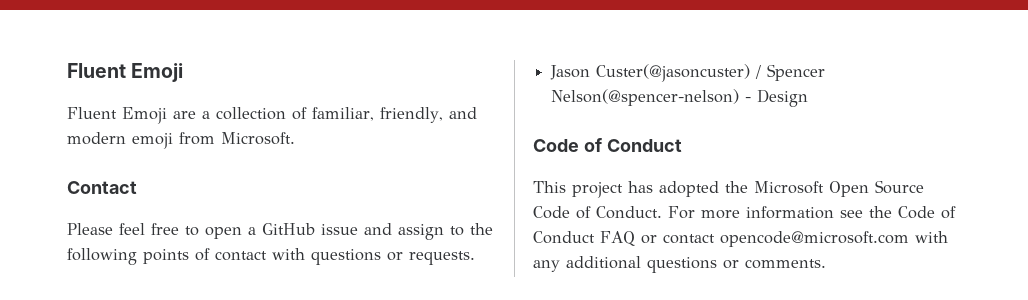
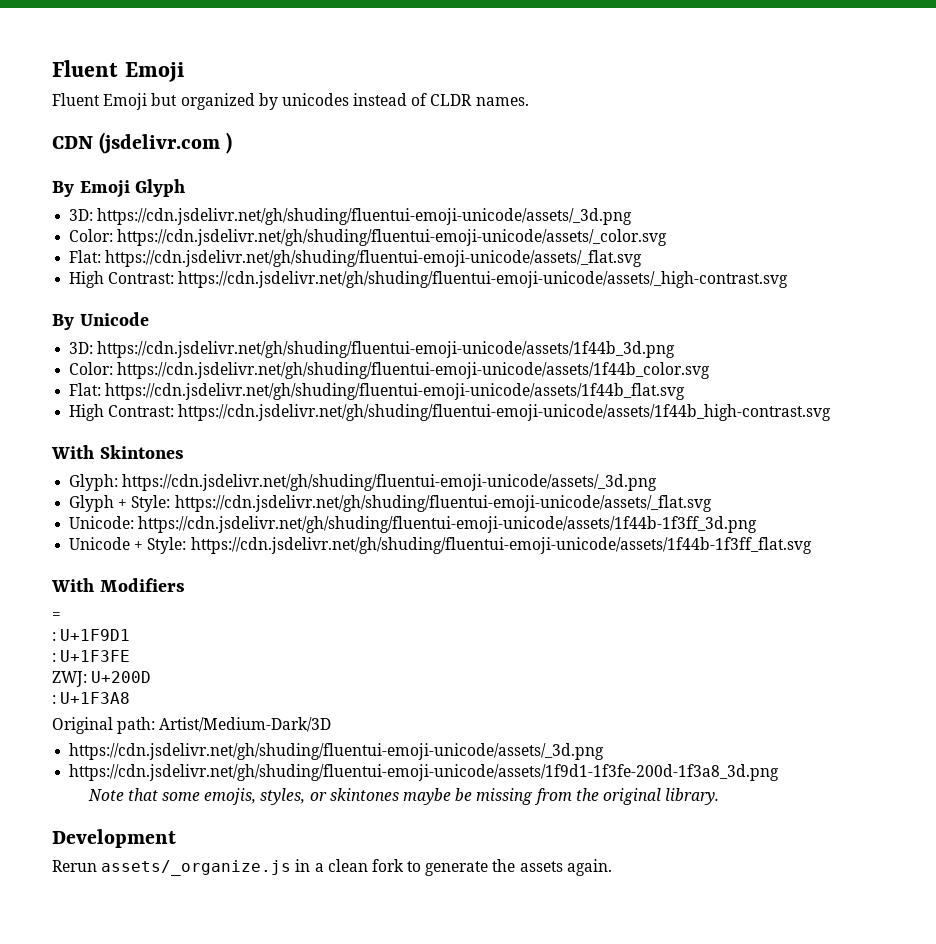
- Fluent Emoji are a collection of familiar, friendly, and modern emoji from Microsoft.
- Contact
- Please feel free to open a GitHub issue and assign to the following points of contact with questions or requests.
- Jason Custer(@jasoncuster) / Spencer Nelson(@spencer-nelson) - Design
- Code of Conduct
- This project has adopted the Microsoft Open Source Code of Conduct. For more information see the Code of Conduct FAQ or contact opencode@microsoft.com with any additional questions or comments.
+ Fluent Emoji but organized by unicodes instead of CLDR names.
+ CDN (jsdelivr.com )
+ By Emoji Glyph
+ 3D: https://cdn.jsdelivr.net/gh/shuding/fluentui-emoji-unicode/assets/_3d.png
+ Color: https://cdn.jsdelivr.net/gh/shuding/fluentui-emoji-unicode/assets/_color.svg
+ Flat: https://cdn.jsdelivr.net/gh/shuding/fluentui-emoji-unicode/assets/_flat.svg
+ High Contrast: https://cdn.jsdelivr.net/gh/shuding/fluentui-emoji-unicode/assets/_high-contrast.svg
+ By Unicode
+ 3D: https://cdn.jsdelivr.net/gh/shuding/fluentui-emoji-unicode/assets/1f44b_3d.png
+ Color: https://cdn.jsdelivr.net/gh/shuding/fluentui-emoji-unicode/assets/1f44b_color.svg
+ Flat: https://cdn.jsdelivr.net/gh/shuding/fluentui-emoji-unicode/assets/1f44b_flat.svg
+ High Contrast: https://cdn.jsdelivr.net/gh/shuding/fluentui-emoji-unicode/assets/1f44b_high-contrast.svg
+ With Skintones
+ Glyph: https://cdn.jsdelivr.net/gh/shuding/fluentui-emoji-unicode/assets/_3d.png
+ Glyph + Style: https://cdn.jsdelivr.net/gh/shuding/fluentui-emoji-unicode/assets/_flat.svg
+ Unicode: https://cdn.jsdelivr.net/gh/shuding/fluentui-emoji-unicode/assets/1f44b-1f3ff_3d.png
+ Unicode + Style: https://cdn.jsdelivr.net/gh/shuding/fluentui-emoji-unicode/assets/1f44b-1f3ff_flat.svg
+ With Modifiers
+ =
+ : U+1F9D1
+ : U+1F3FE
+ ZWJ: U+200D
+ : U+1F3A8
+ Original path: Artist/Medium-Dark/3D
+ https://cdn.jsdelivr.net/gh/shuding/fluentui-emoji-unicode/assets/_3d.png
+ https://cdn.jsdelivr.net/gh/shuding/fluentui-emoji-unicode/assets/1f9d1-1f3fe-200d-1f3a8_3d.png
+ Note that some emojis, styles, or skintones maybe be missing from the original library.
+ Development
+ Rerun assets/_organize.js in a clean fork to generate the assets again.

